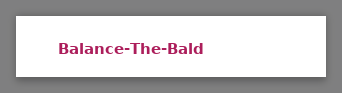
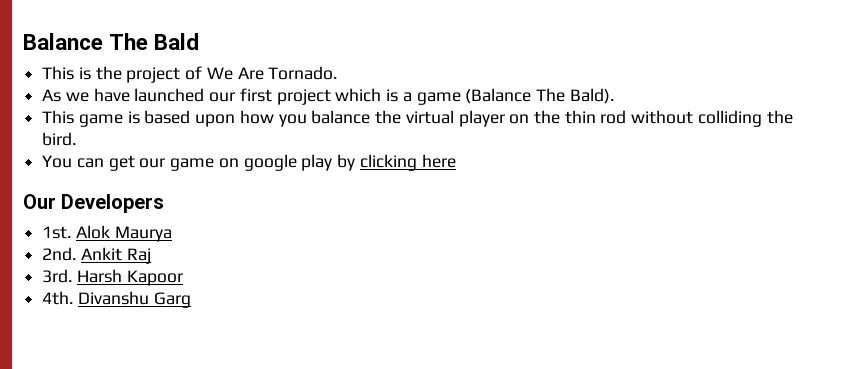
- Balance-The-Bald
+ Balance The Bald
+ This is the project of We Are Tornado.
+ As we have launched our first project which is a game (Balance The Bald).
+ This game is based upon how you balance the virtual player on the thin rod without colliding the bird.
+ You can get our game on google play by clicking here
+ Our Developers
+ 1st. Alok Maurya
+ 2nd. Ankit Raj
+ 3rd. Harsh Kapoor
+ 4th. Divanshu Garg

